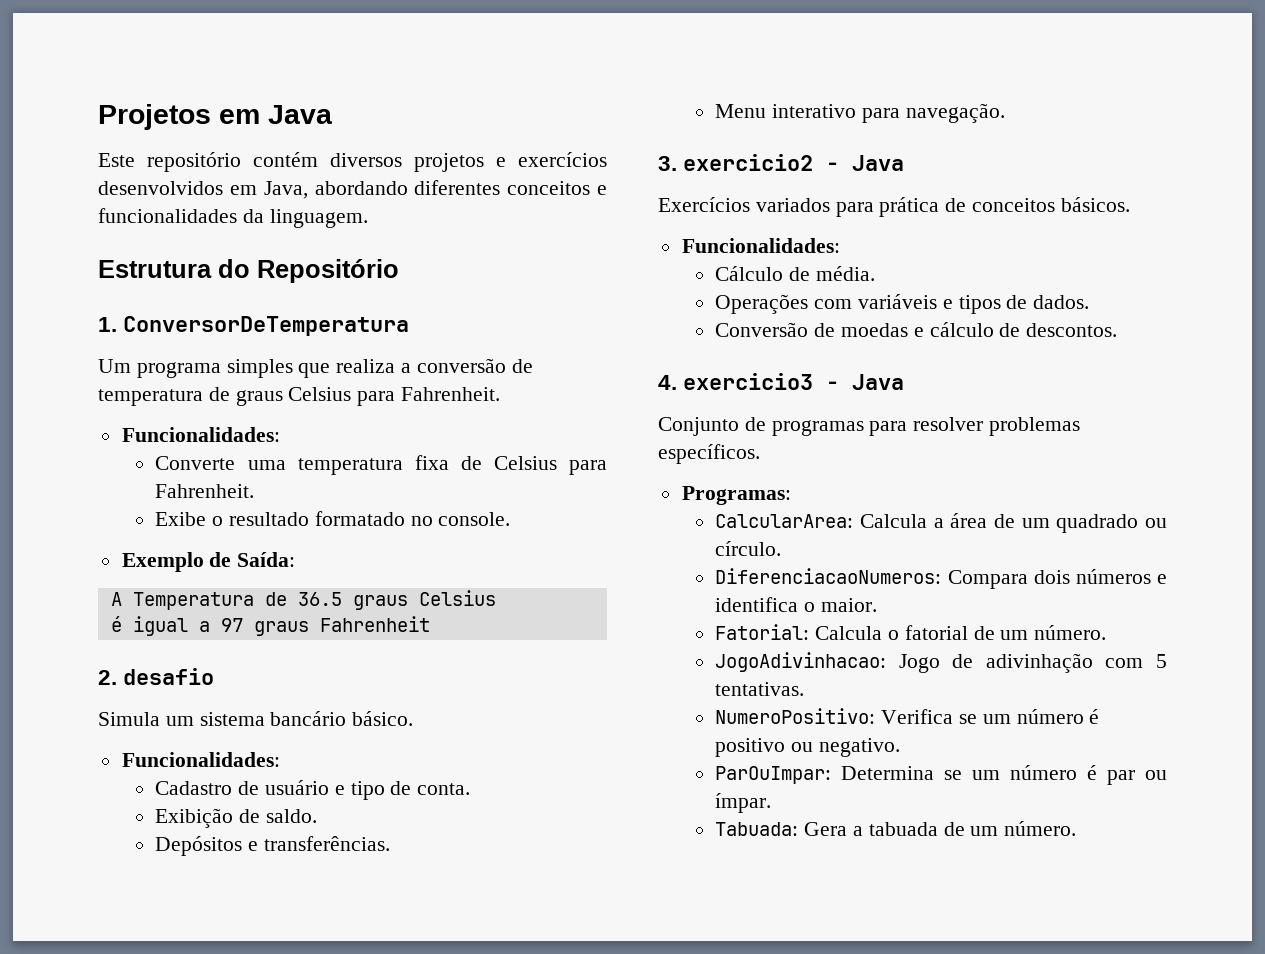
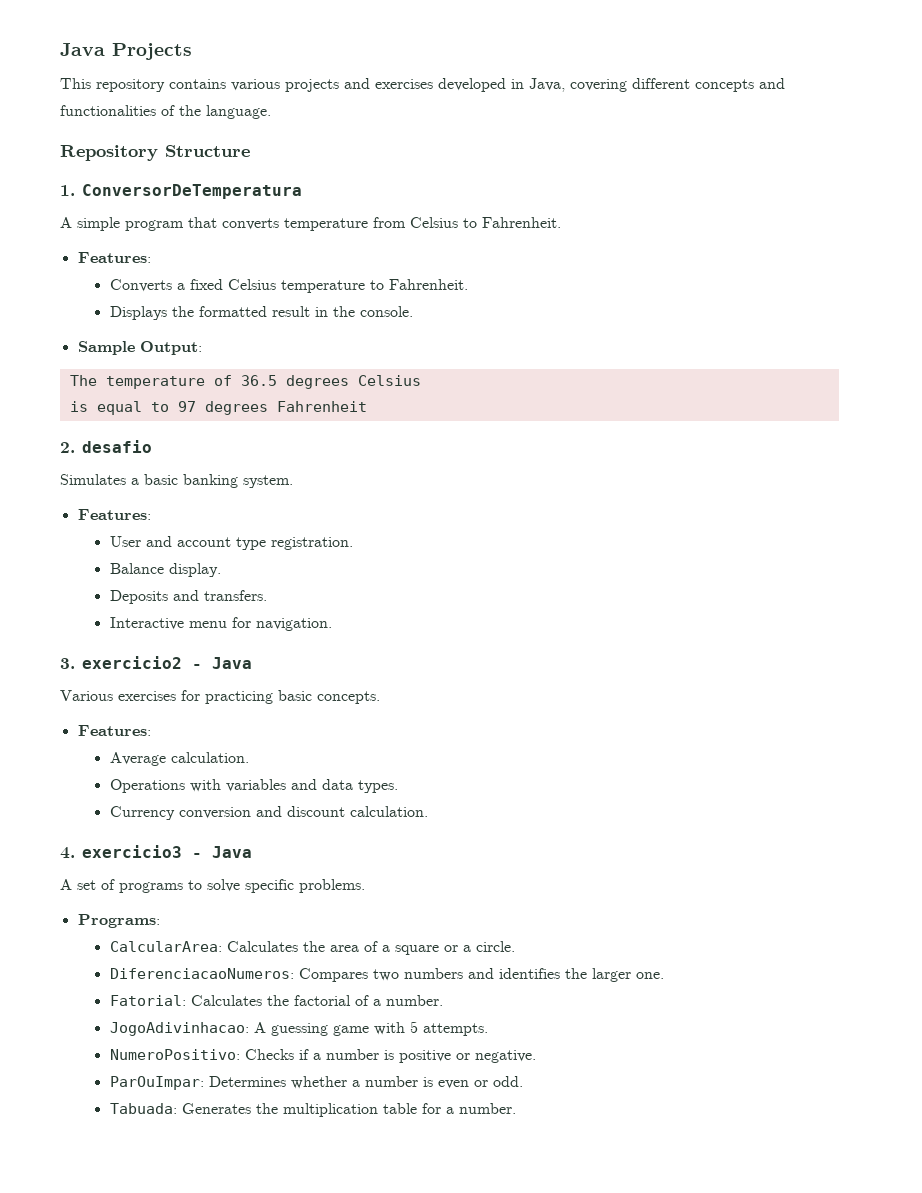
- Projetos em Java
- Este repositório contém diversos projetos e exercícios desenvolvidos em Java, abordando diferentes conceitos e funcionalidades da linguagem.
- Estrutura do Repositório
+ Java Projects
+ This repository contains various projects and exercises developed in Java, covering different concepts and functionalities of the language.
+ Repository Structure
  1. ConversorDeTemperatura
- Um programa simples que realiza a conversão de temperatura de graus Celsius para Fahrenheit.
- Funcionalidades:
- Converte uma temperatura fixa de Celsius para Fahrenheit.
- Exibe o resultado formatado no console.
- Exemplo de Saída:
- A Temperatura de 36.5 graus Celsius
- é igual a 97 graus Fahrenheit
+ A simple program that converts temperature from Celsius to Fahrenheit.
+ Features:
+ Converts a fixed Celsius temperature to Fahrenheit.
+ Displays the formatted result in the console.
+ Sample Output:
+ The temperature of 36.5 degrees Celsius
+ is equal to 97 degrees Fahrenheit
  2. desafio
- Simula um sistema bancário básico.
- Funcionalidades:
- Cadastro de usuário e tipo de conta.
- Exibição de saldo.
- Depósitos e transferências.
- Menu interativo para navegação.
+ Simulates a basic banking system.
+ Features:
+ User and account type registration.
+ Balance display.
+ Deposits and transfers.
+ Interactive menu for navigation.
  3. exercicio2 - Java
- Exercícios variados para prática de conceitos básicos.
- Funcionalidades:
- Cálculo de média.
- Operações com variáveis e tipos de dados.
- Conversão de moedas e cálculo de descontos.
+ Various exercises for practicing basic concepts.
+ Features:
+ Average calculation.
+ Operations with variables and data types.
+ Currency conversion and discount calculation.
  4. exercicio3 - Java
- Conjunto de programas para resolver problemas específicos.
- Programas:
- CalcularArea: Calcula a área de um quadrado ou círculo.
- DiferenciacaoNumeros: Compara dois números e identifica o maior.
- Fatorial: Calcula o fatorial de um número.
- JogoAdivinhacao: Jogo de adivinhação com 5 tentativas.
- NumeroPositivo: Verifica se um número é positivo ou negativo.
- ParOuImpar: Determina se um número é par ou ímpar.
- Tabuada: Gera a tabuada de um número.
+ A set of programs to solve specific problems.
+ Programs:
+ CalcularArea: Calculates the area of a square or a circle.
+ DiferenciacaoNumeros: Compares two numbers and identifies the larger one.
+ Fatorial: Calculates the factorial of a number.
+ JogoAdivinhacao: A guessing game with 5 attempts.
+ NumeroPositivo: Checks if a number is positive or negative.
+ ParOuImpar: Determines whether a number is even or odd.
+ Tabuada: Generates the multiplication table for a number.

